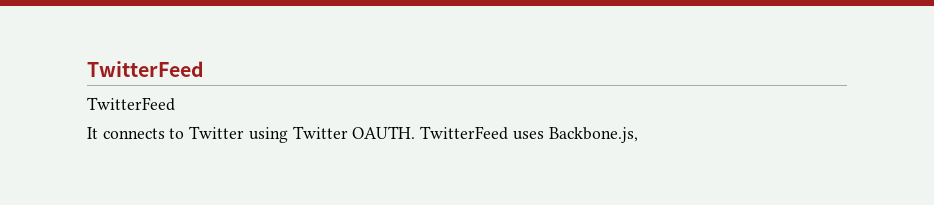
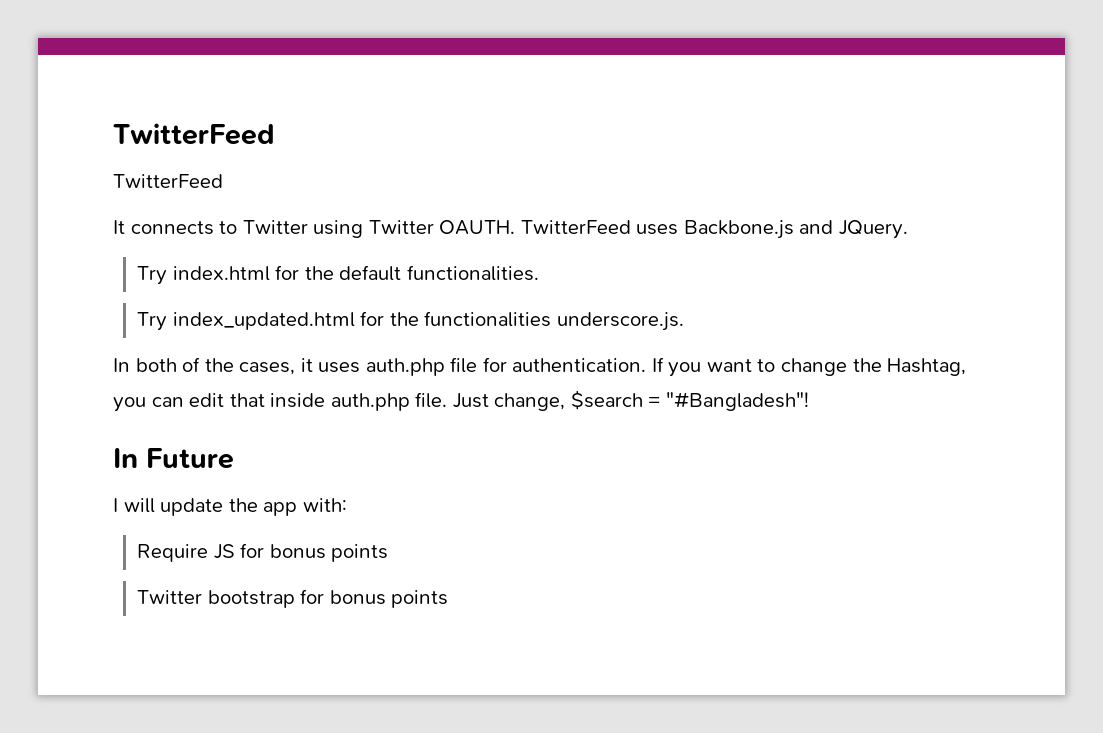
- TwitterFeed uses Backbone.js,
+ TwitterFeed uses Backbone.js and JQuery.
+ Try index.html for the default functionalities.
+ Try index_updated.html for the functionalities underscore.js.
+ In both of the cases, it uses auth.php file for authentication. If you want to change the Hashtag, you can edit that inside auth.php file. Just change, $search = "#Bangladesh"!
+ In Future
+ I will update the app with:
+ Require JS for bonus points
+ Twitter bootstrap for bonus points

